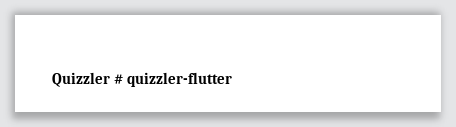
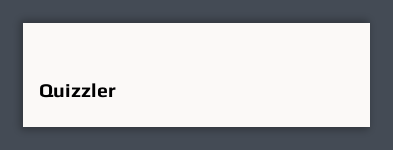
- Quizzler # quizzler-flutter
+ Quizzler

